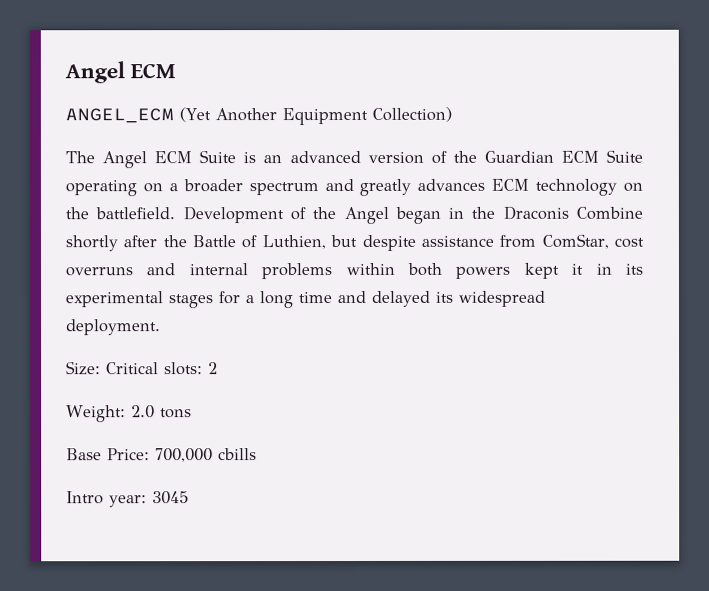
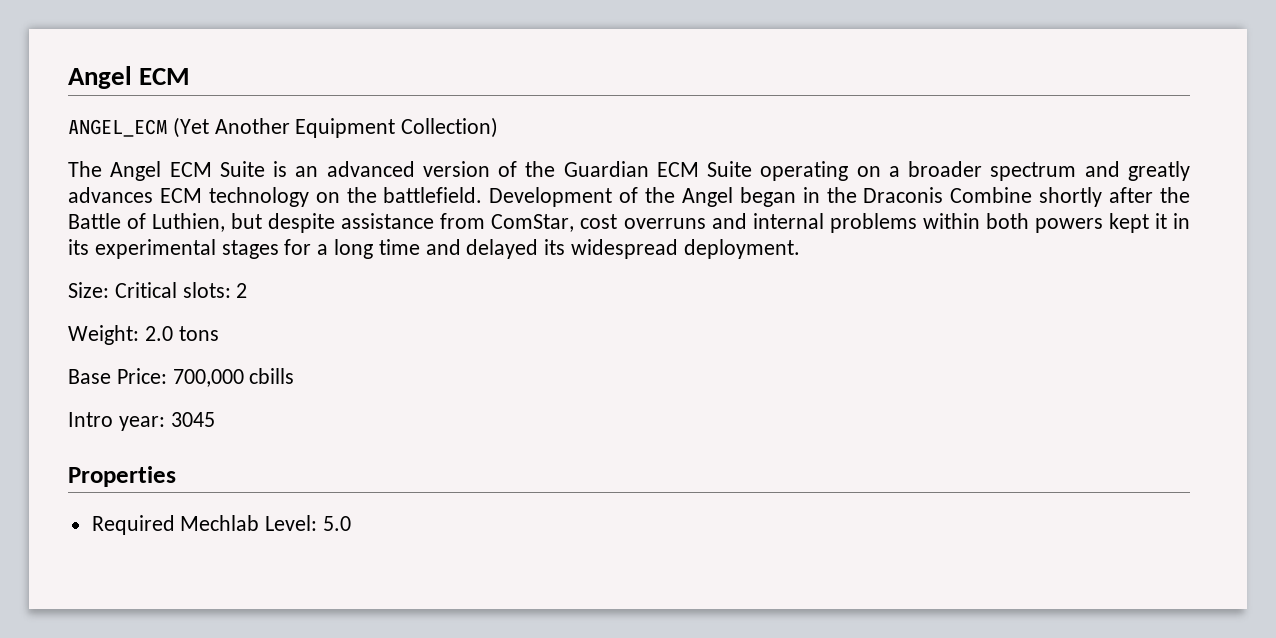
+ Properties
+ Required Mechlab Level: 5.0

